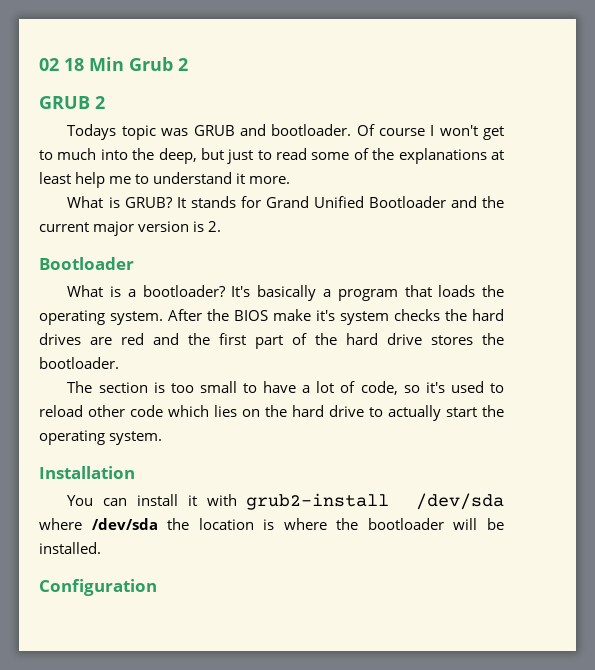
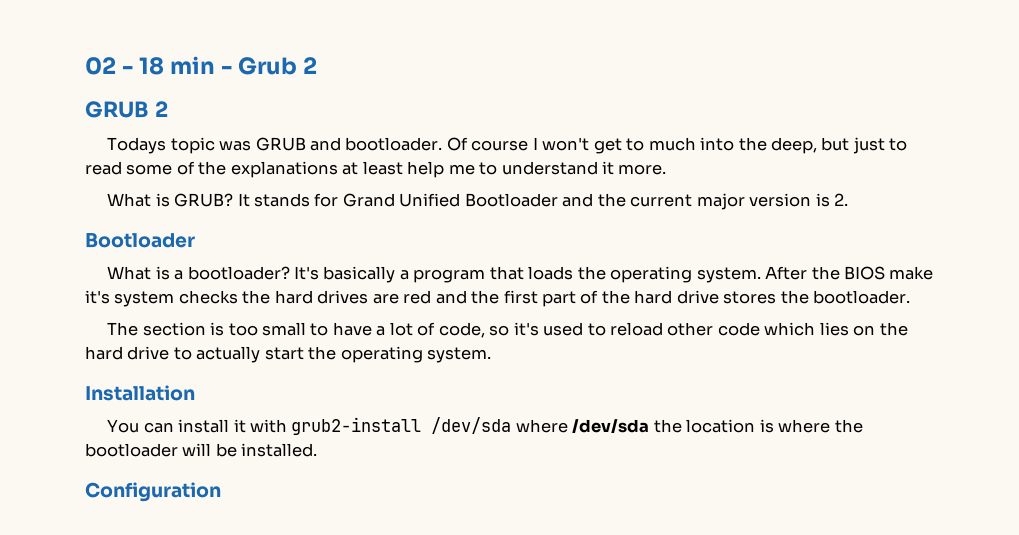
- 02 18 Min Grub 2
+ 02 - 18 min - Grub 2

